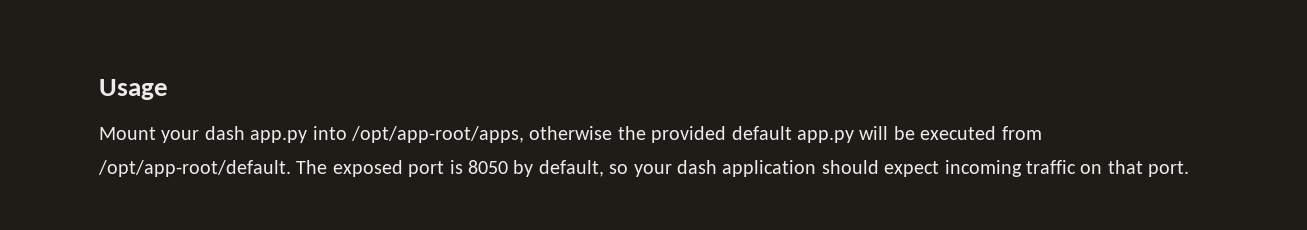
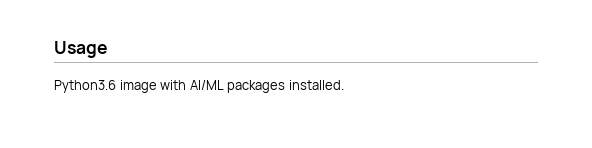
- Mount your dash app.py into /opt/app-root/apps, otherwise the provided default app.py will be executed from /opt/app-root/default. The exposed port is 8050 by default, so your dash application should expect incoming traffic on that port.
+ Python3.6 image with AI/ML packages installed.

